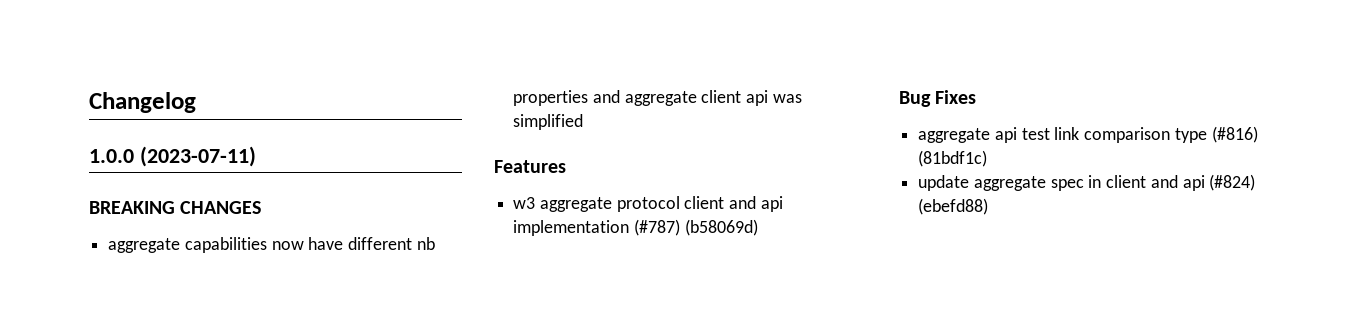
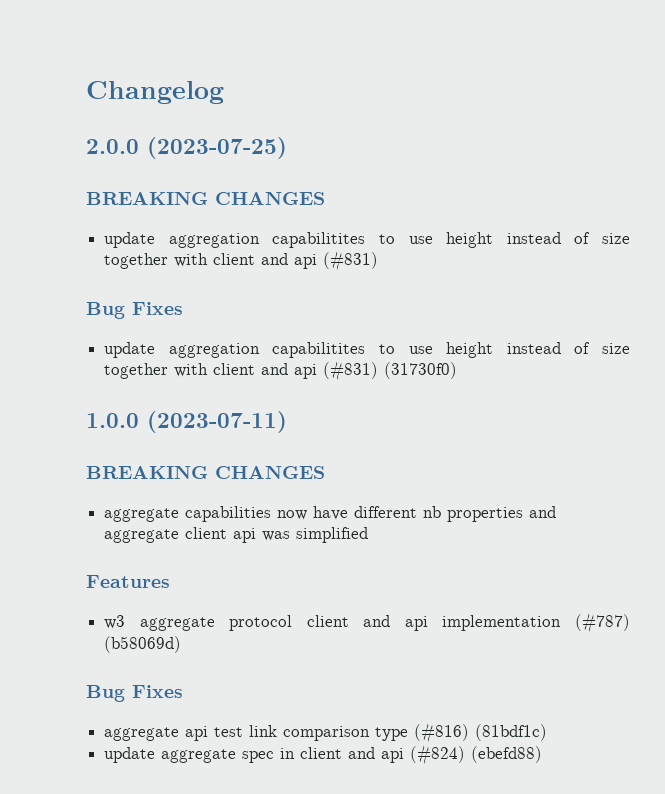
+ 2.0.0 (2023-07-25)
+ BREAKING CHANGES
+ update aggregation capabilitites to use height instead of size together with client and api (#831)
+ Bug Fixes
+ update aggregation capabilitites to use height instead of size together with client and api (#831) (31730f0)

